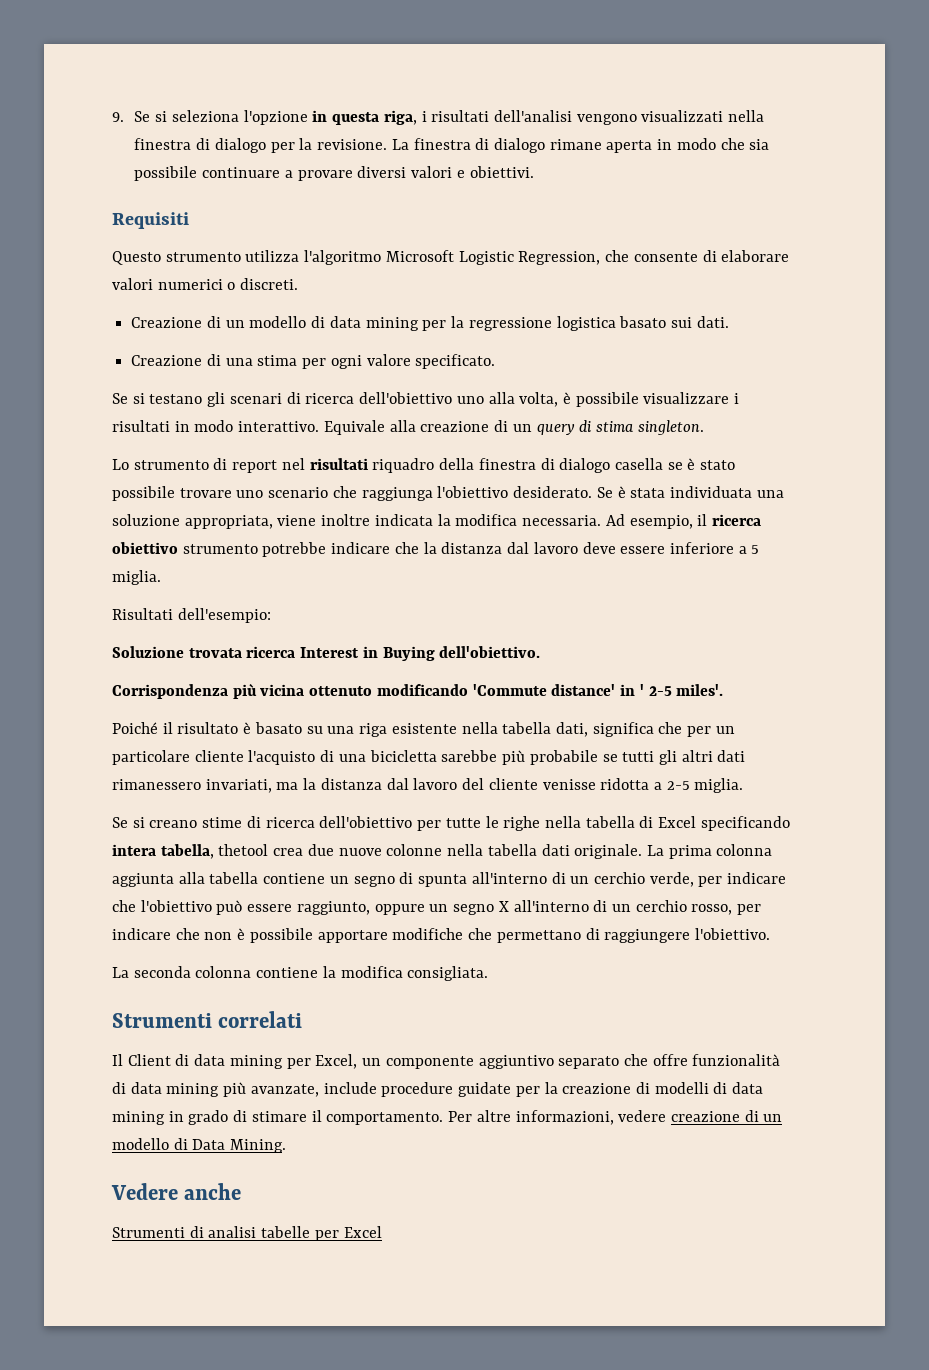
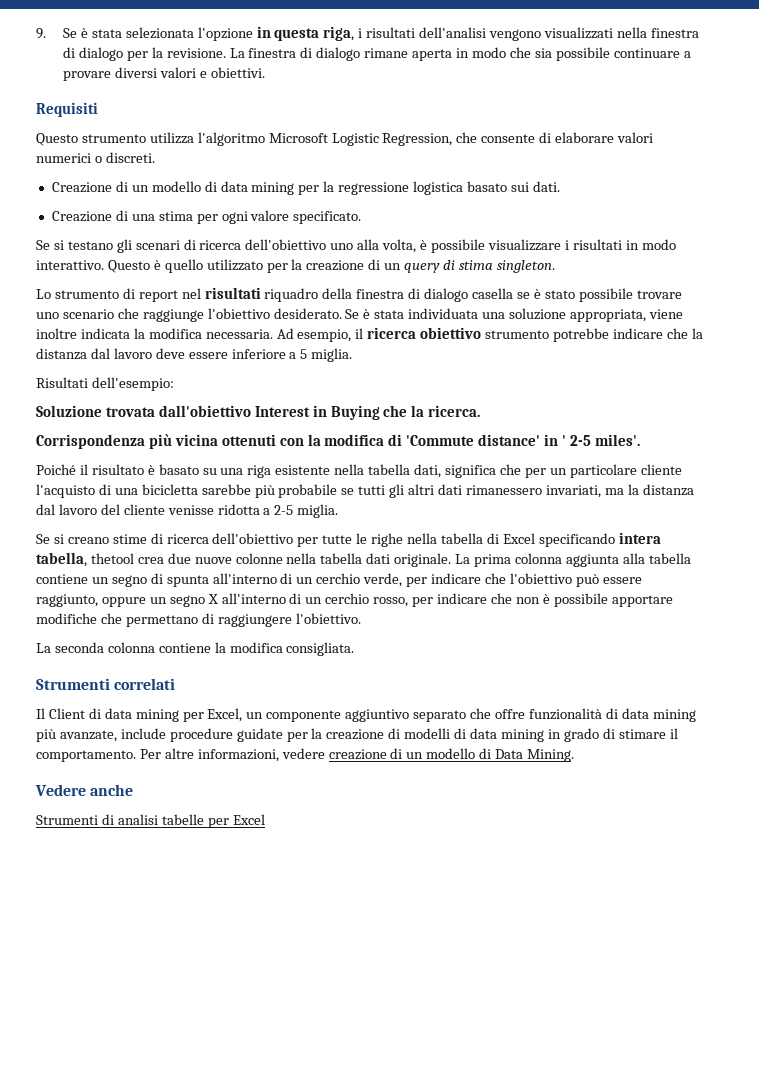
- 9. Se si seleziona l'opzione in questa riga, i risultati dell'analisi vengono visualizzati nella finestra di dialogo per la revisione.
+ 9. Se è stata selezionata l'opzione in questa riga, i risultati dell'analisi vengono visualizzati nella finestra di dialogo per la revisione.
- Equivale alla creazione di un query di stima singleton.
+ Questo è quello utilizzato per la creazione di un query di stima singleton.
- Lo strumento di report nel risultati riquadro della finestra di dialogo casella se è stato possibile trovare uno scenario che raggiunga l'obiettivo desiderato.
+ Lo strumento di report nel risultati riquadro della finestra di dialogo casella se è stato possibile trovare uno scenario che raggiunge l'obiettivo desiderato.
- Soluzione trovata ricerca Interest in Buying dell'obiettivo.
+ Soluzione trovata dall'obiettivo Interest in Buying che la ricerca.
- Corrispondenza più vicina ottenuto modificando 'Commute distance' in ' 2-5 miles'.
+ Corrispondenza più vicina ottenuti con la modifica di 'Commute distance' in ' 2-5 miles'.

